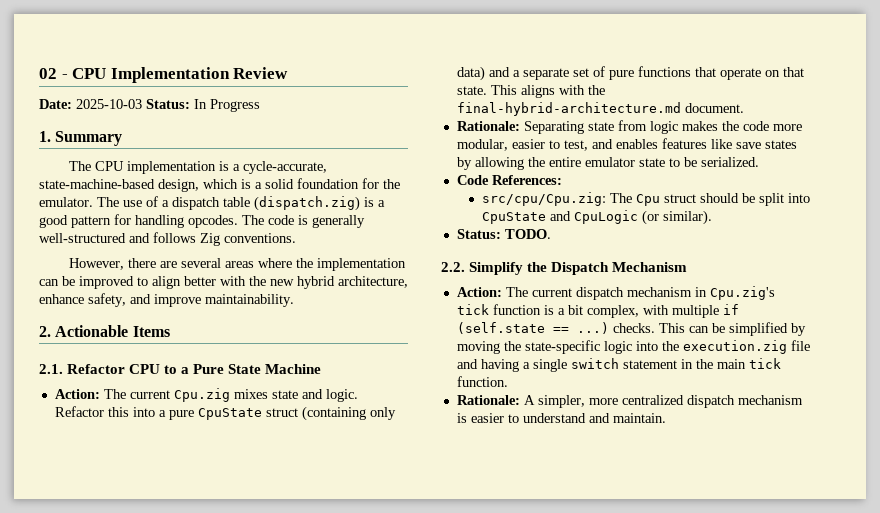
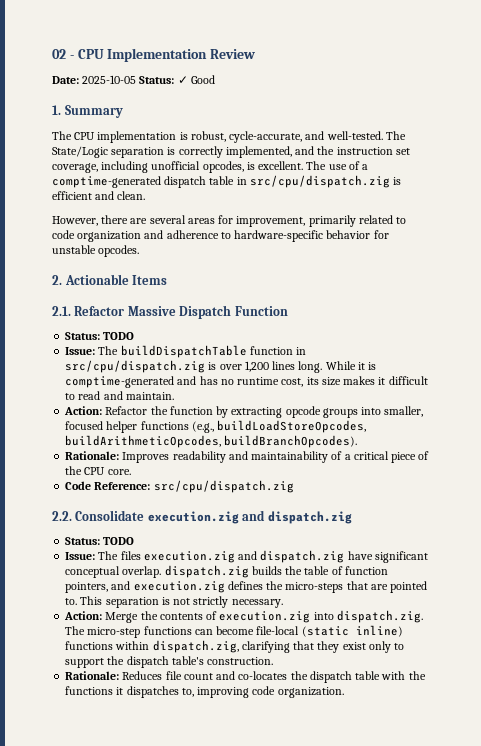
- Date: 2025-10-03 Status: In Progress
+ Date: 2025-10-05 Status: ✓ Good
- The CPU implementation is a cycle-accurate, state-machine-based design, which is a solid foundation for the emulator.
+ The CPU implementation is robust, cycle-accurate, and well-tested. The State/Logic separation is correctly implemented, and the instruction set coverage, including unofficial opcodes, is excellent.
- The use of a dispatch table (dispatch.zig) is a good pattern for handling opcodes. The code is generally well-structured and follows Zig conventions.
+ The use of a comptime-generated dispatch table in src/cpu/dispatch.zig is efficient and clean.
- However, there are several areas where the implementation can be improved to align better with the new hybrid architecture, enhance safety, and improve maintainability.
+ However, there are several areas for improvement, primarily related to code organization and adherence to hardware-specific behavior for unstable opcodes.
- 2.1. Refactor CPU to a Pure State Machine
- Action: The current Cpu.zig mixes state and logic. Refactor this into a pure CpuState struct (containing only data) and a separate set of pure functions that operate on that state. This aligns with the final-hybrid-architecture.md document.
- Rationale: Separating state from logic makes the code more modular, easier to test, and enables features like save states by allowing the entire emulator state to be serialized.
- Code References:
- src/cpu/Cpu.zig: The Cpu struct should be split into CpuState and CpuLogic (or similar).
- Status: TODO.
- 2.2. Simplify the Dispatch Mechanism
- Action: The current dispatch mechanism in Cpu.zig's tick function is a bit complex, with multiple if (self.state == ...) checks. This can be simplified by moving the state-specific logic into the execution.zig file and having a single switch statement in the main tick function.
- Rationale: A simpler, more centralized dispatch mechanism is easier to understand and maintain.
+ 2.1. Refactor Massive Dispatch Function
+ Status: TODO
+ Issue: The buildDispatchTable function in src/cpu/dispatch.zig is over 1,200 lines long. While it is comptime-generated and has no runtime cost, its size makes it difficult to read and maintain.
+ Action: Refactor the function by extracting opcode groups into smaller, focused helper functions (e.g., buildLoadStoreOpcodes, buildArithmeticOpcodes, buildBranchOpcodes).
+ Rationale: Improves readability and maintainability of a critical piece of the CPU core.
+ Code Reference: src/cpu/dispatch.zig
+ 2.2. Consolidate execution.zig and dispatch.zig
+ Status: TODO
+ Issue: The files execution.zig and dispatch.zig have significant conceptual overlap. dispatch.zig builds the table of function pointers, and execution.zig defines the micro-steps that are pointed to. This separation is not strictly necessary.
+ Action: Merge the contents of execution.zig into dispatch.zig. The micro-step functions can become file-local (static inline) functions within dispatch.zig, clarifying that they exist only to support the dispatch table's construction.
+ Rationale: Reduces file count and co-locates the dispatch table with the functions it dispatches to, improving code organization.

